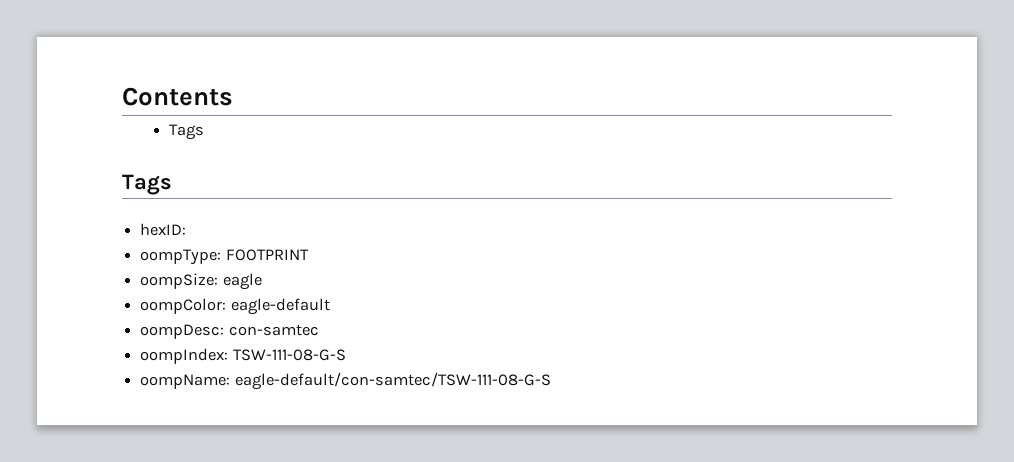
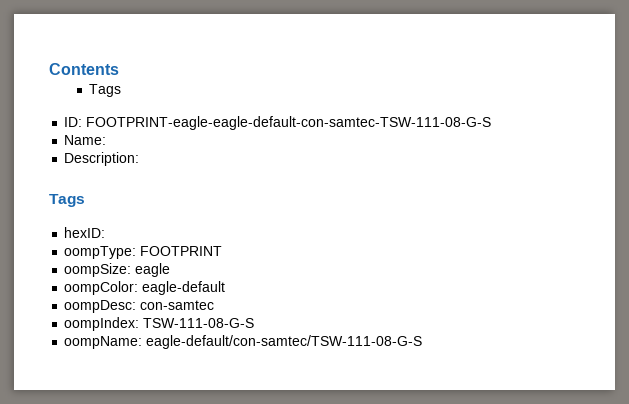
+ ID: FOOTPRINT-eagle-eagle-default-con-samtec-TSW-111-08-G-S
+ Name:
+ Description:

